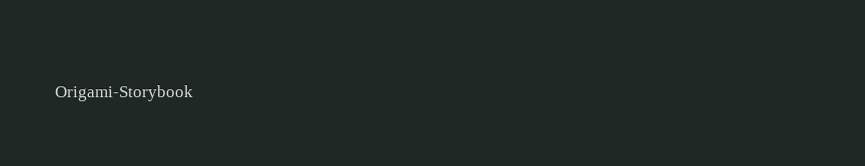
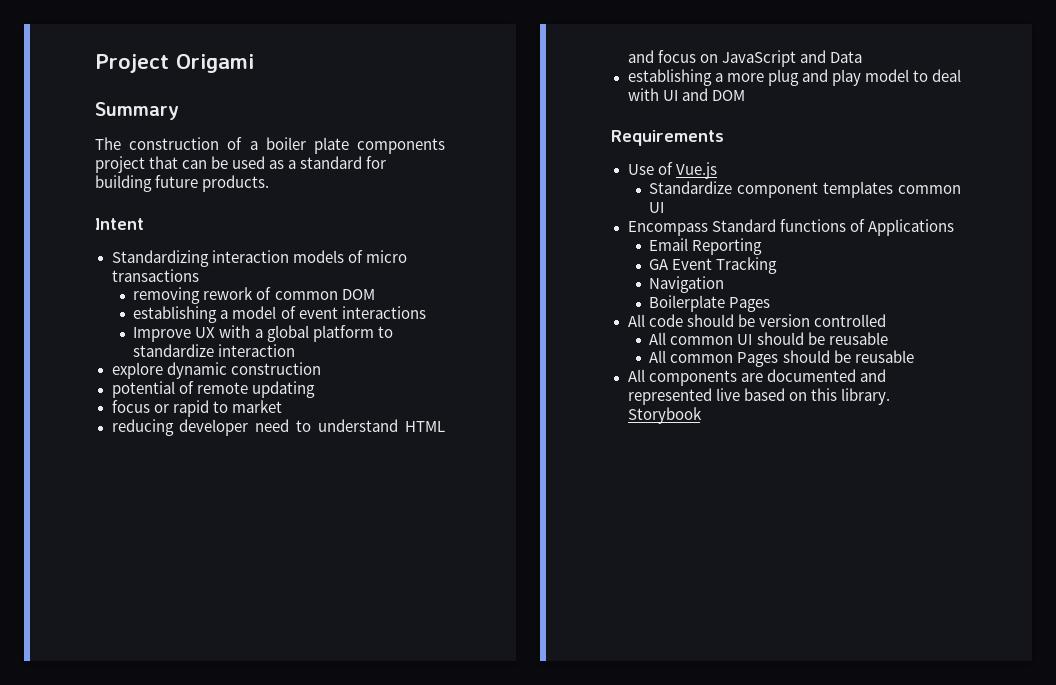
- Origami-Storybook
+ Project Origami
+ Summary
+ The construction of a boiler plate components project that can be used as a standard for building future products.
+ Intent
+ Standardizing interaction models of micro transactions
+ removing rework of common DOM
+ establishing a model of event interactions
+ Improve UX with a global platform to standardize interaction
+ explore dynamic construction
+ potential of remote updating
+ focus or rapid to market
+ reducing developer need to understand HTML and focus on JavaScript and Data
+ establishing a more plug and play model to deal with UI and DOM
+ Requirements
+ Use of Vue.js
+ Standardize component templates common UI
+ Encompass Standard functions of Applications
+ Email Reporting
+ GA Event Tracking
+ Navigation
+ Boilerplate Pages
+ All code should be version controlled
+ All common UI should be reusable
+ All common Pages should be reusable
+ All components are documented and represented live based on this library. Storybook

